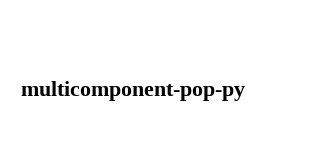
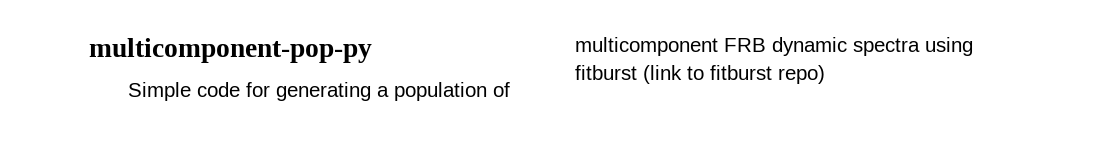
+ Simple code for generating a population of multicomponent FRB dynamic spectra using fitburst (link to fitburst repo)

